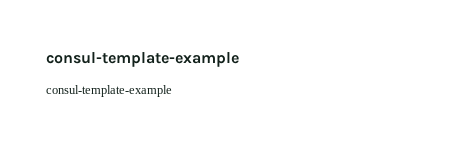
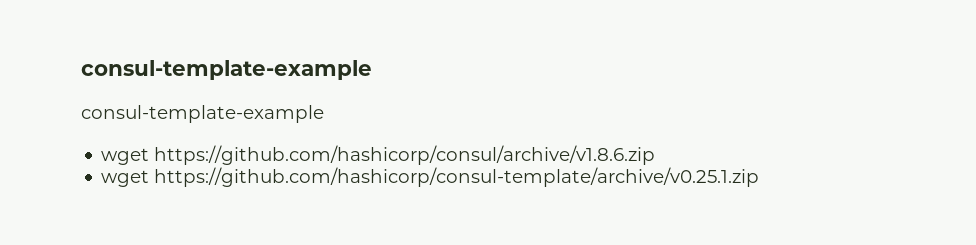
+ wget https://github.com/hashicorp/consul/archive/v1.8.6.zip
+ wget https://github.com/hashicorp/consul-template/archive/v0.25.1.zip

